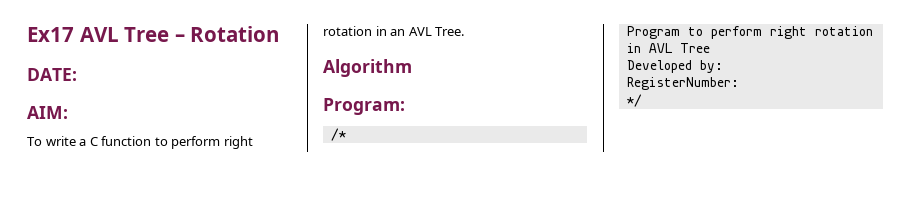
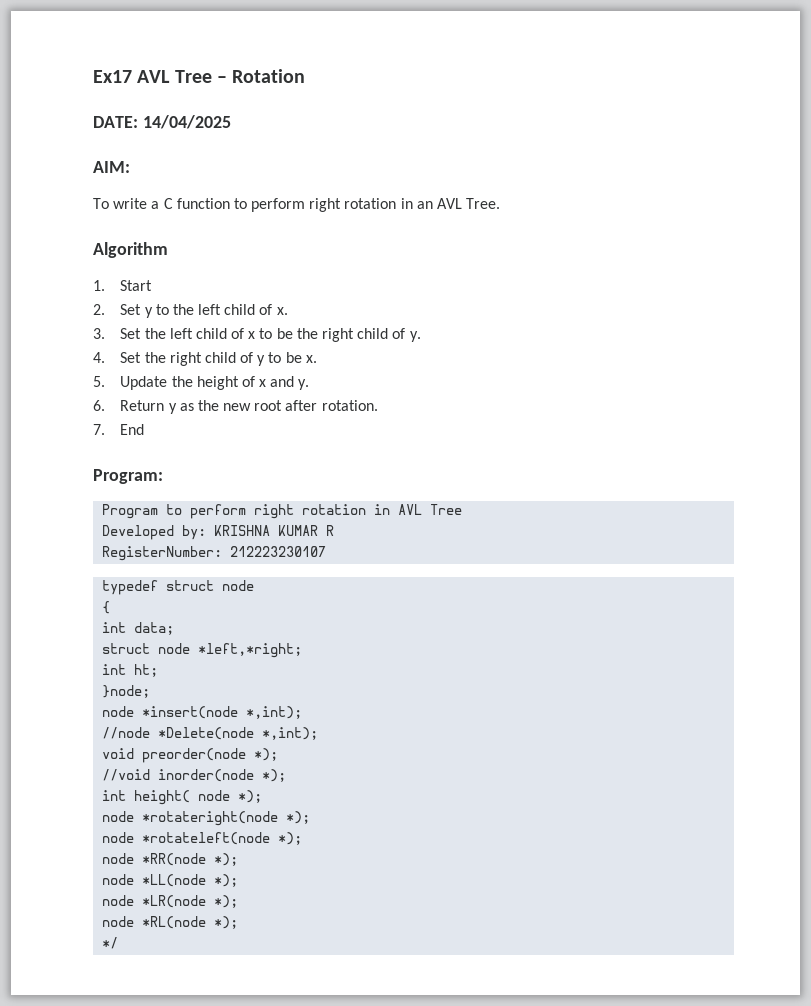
- DATE:
+ DATE: 14/04/2025
+ 1. Start
+ 2. Set y to the left child of x.
+ 3. Set the left child of x to be the right child of y.
+ 4. Set the right child of y to be x.
+ 5. Update the height of x and y.
+ 6. Return y as the new root after rotation.
+ 7. End
- /*
- Developed by:
- RegisterNumber:
+ Developed by: KRISHNA KUMAR R
+ RegisterNumber: 212223230107
+ typedef struct node
+ {
+ int data;
+ struct node *left,*right;
+ int ht;
+ }node;
+ node *insert(node *,int);
+ //node *Delete(node *,int);
+ void preorder(node *);
+ //void inorder(node *);
+ int height( node *);
+ node *rotateright(node *);
+ node *rotateleft(node *);
+ node *RR(node *);
+ node *LL(node *);
+ node *LR(node *);
+ node *RL(node *);

